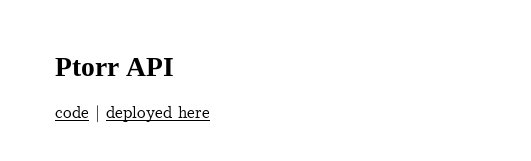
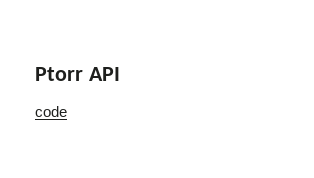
- code | deployed here
+ code

